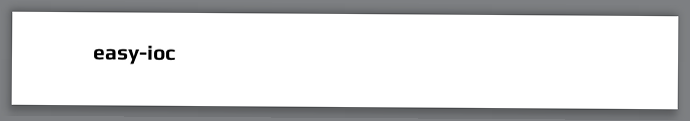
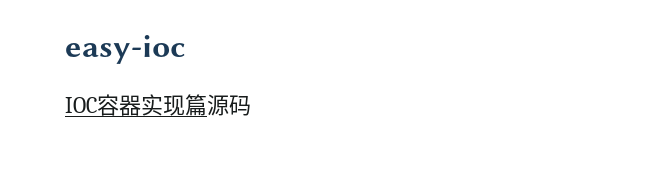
+ IOC容器实现篇源码

